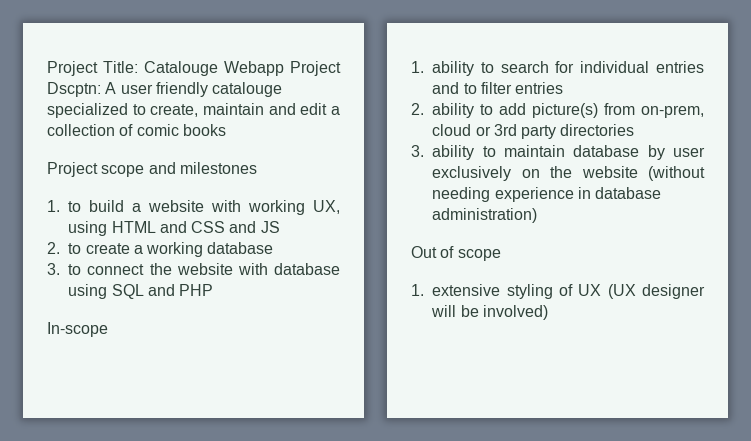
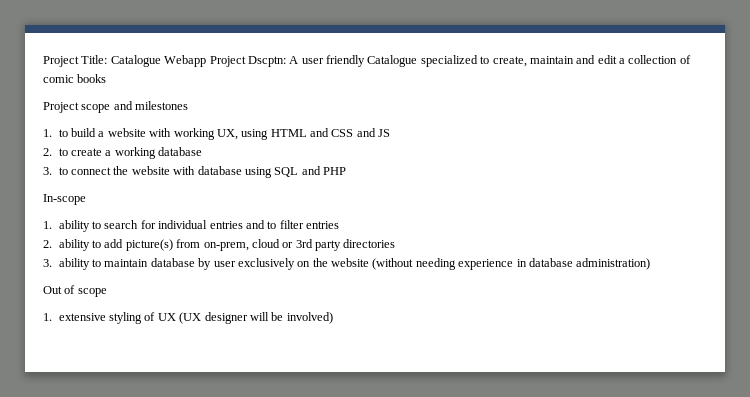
- Project Title: Catalouge Webapp Project Dscptn: A user friendly catalouge specialized to create, maintain and edit a collection of comic books
+ Project Title: Catalogue Webapp Project Dscptn: A user friendly Catalogue specialized to create, maintain and edit a collection of comic books

